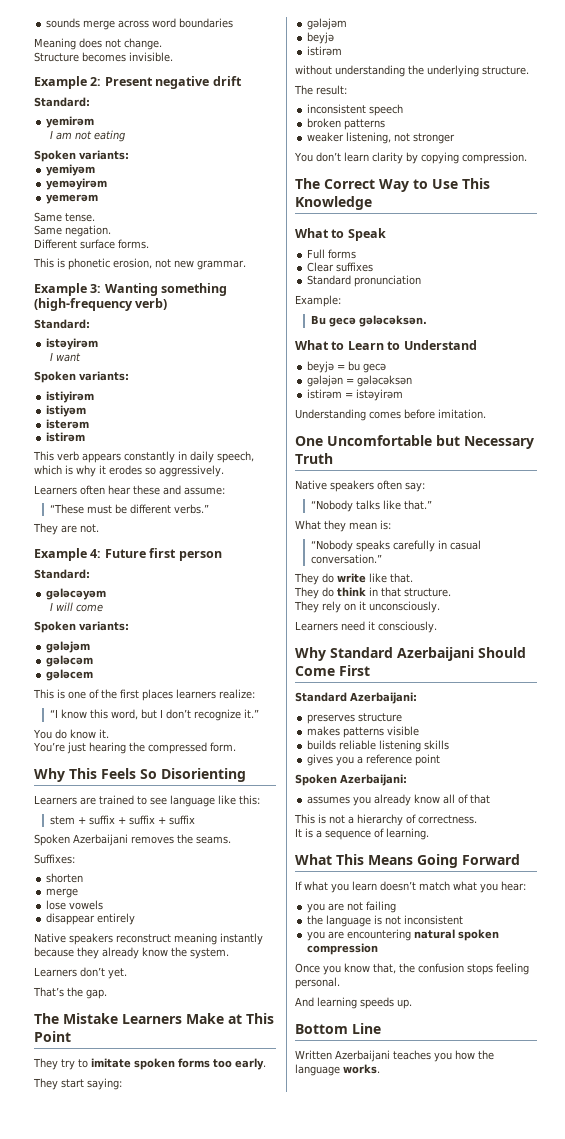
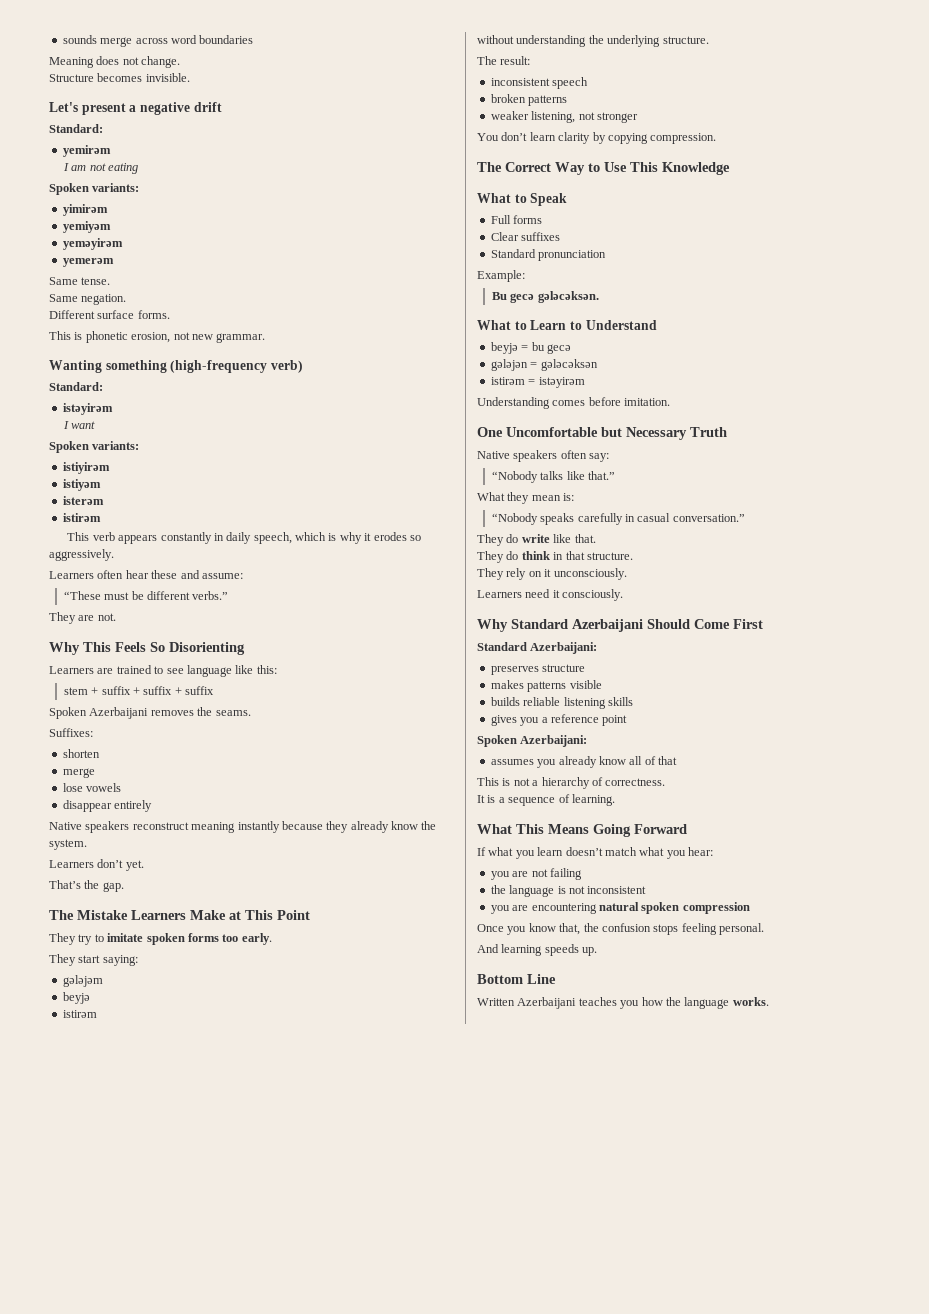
- Example 2: Present negative drift
+ Let's present a negative drift
+ yimirəm
- Example 3: Wanting something (high-frequency verb)
+ Wanting something (high-frequency verb)
- Example 4: Future first person
- Standard:
- gələcəyəm
- I will come
- Spoken variants:
- gələjəm
- gələcəm
- gələcem
- This is one of the first places learners realize:
- “I know this word, but I don’t recognize it.”
- You do know it.
- You’re just hearing the compressed form.

